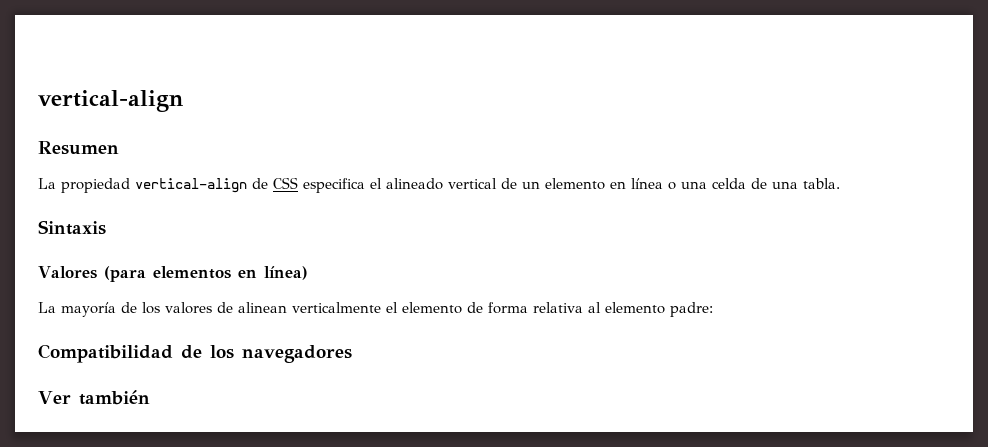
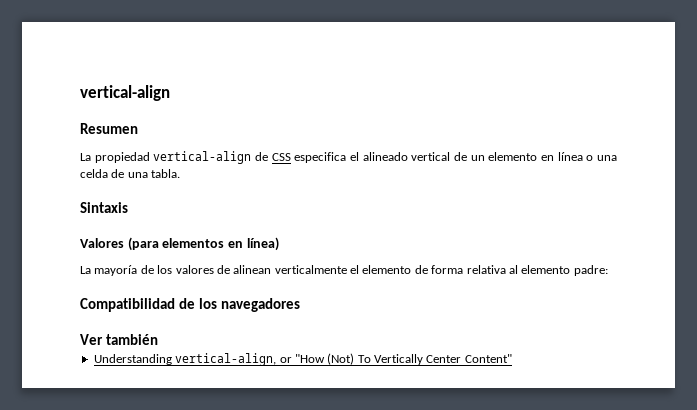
+ Understanding vertical-align, or "How (Not) To Vertically Center Content"

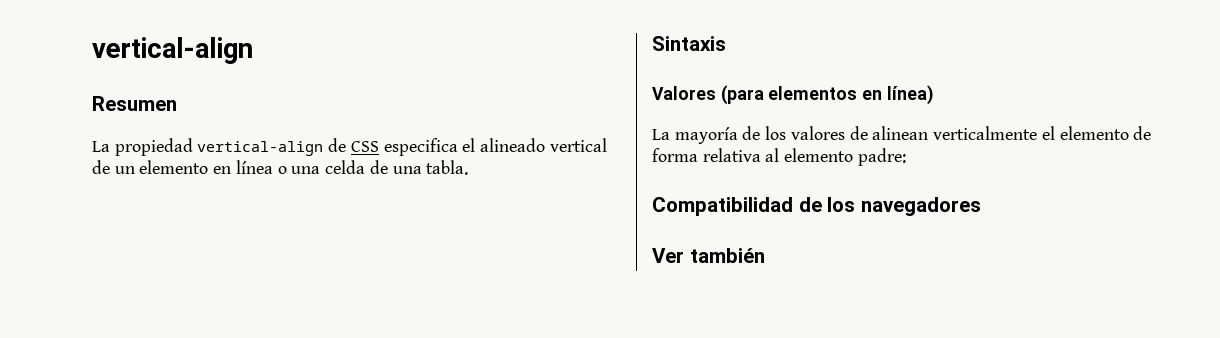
- Understanding vertical-align, or "How (Not) To Vertically Center Content"

